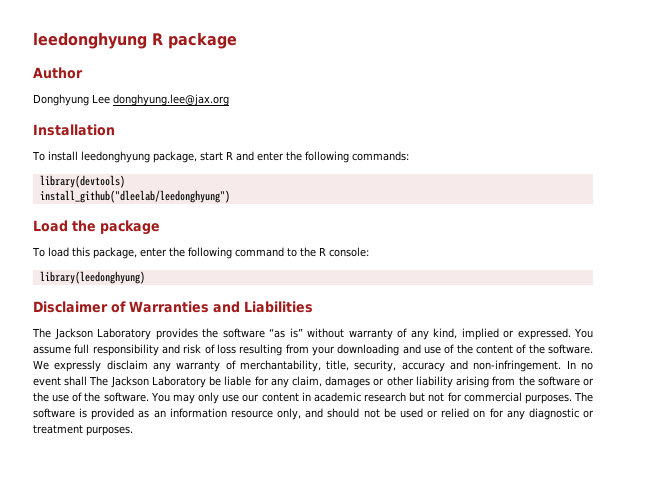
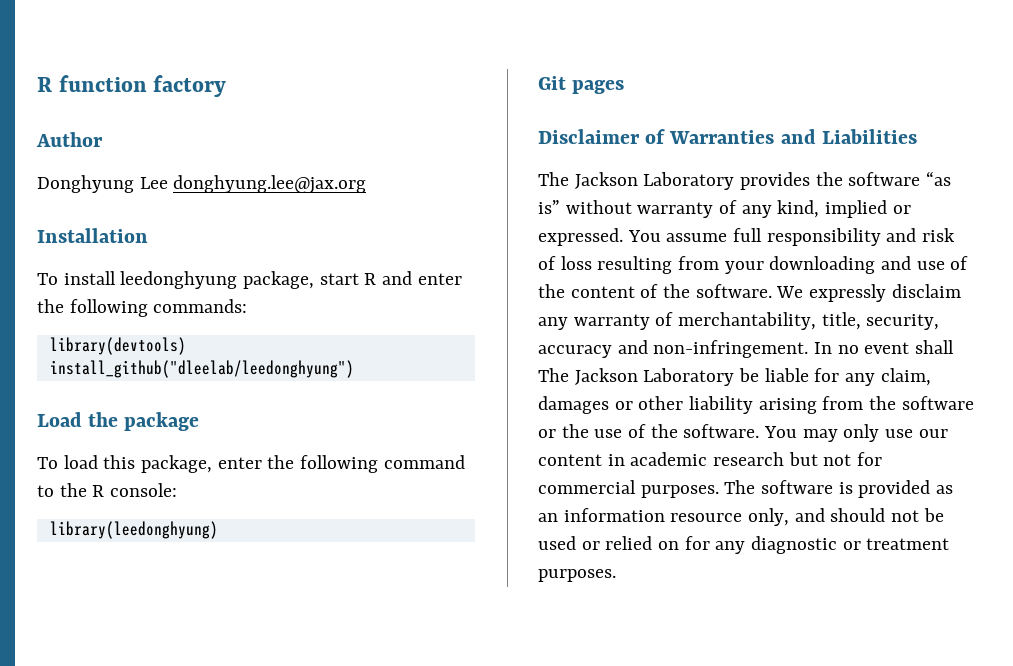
- leedonghyung R package
+ R function factory
+ Git pages

